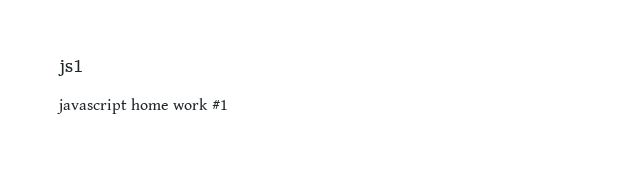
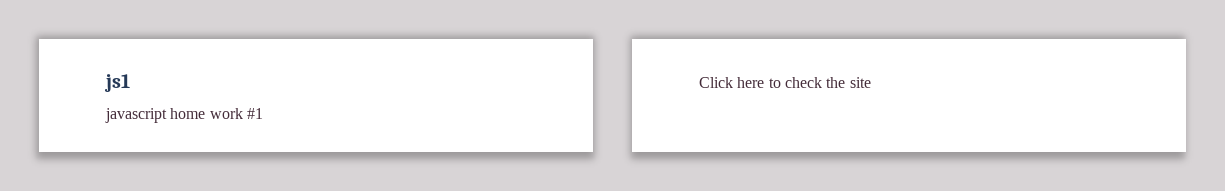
+ Click here to check the site

